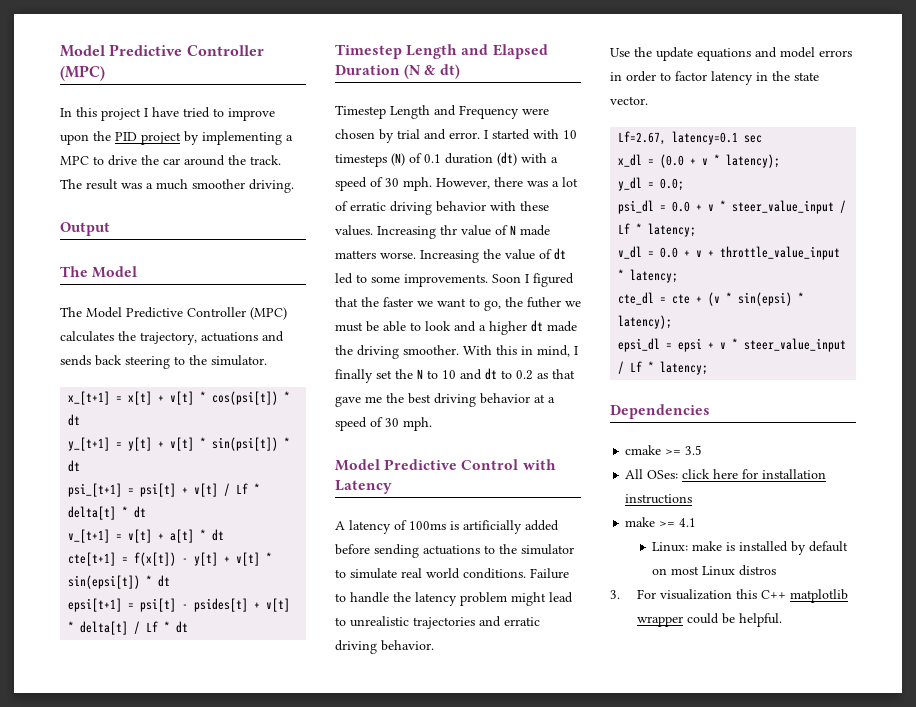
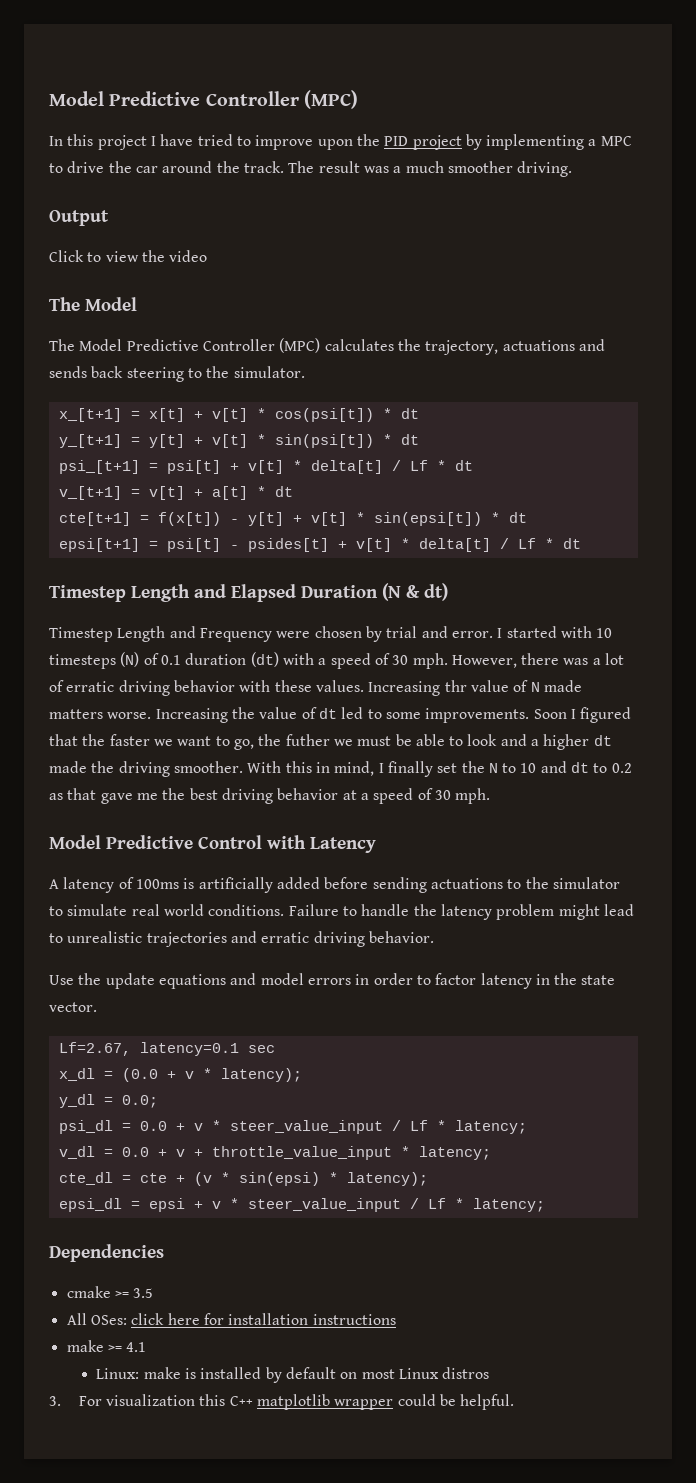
+ Click to view the video
- psi_[t+1] = psi[t] + v[t] / Lf * delta[t] * dt
+ psi_[t+1] = psi[t] + v[t] * delta[t] / Lf * dt

